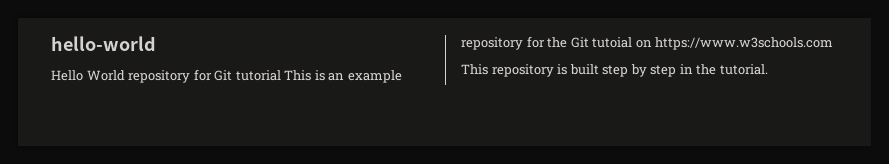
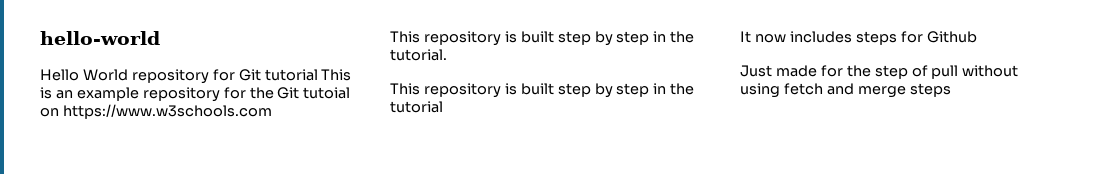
+ This repository is built step by step in the tutorial
+ It now includes steps for Github
+ Just made for the step of pull without using fetch and merge steps

